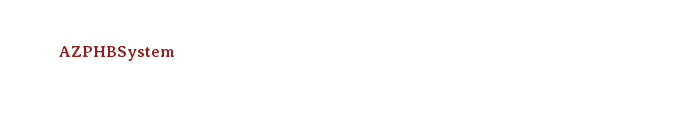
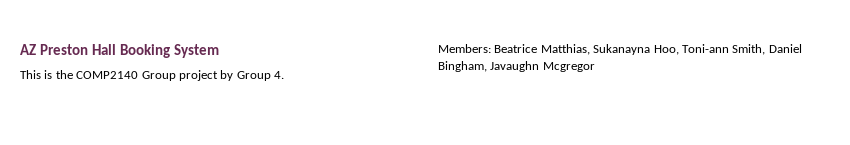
- AZPHBSystem
+ AZ Preston Hall Booking System
+ This is the COMP2140 Group project by Group 4.
+ Members: Beatrice Matthias, Sukanayna Hoo, Toni-ann Smith, Daniel Bingham, Javaughn Mcgregor

